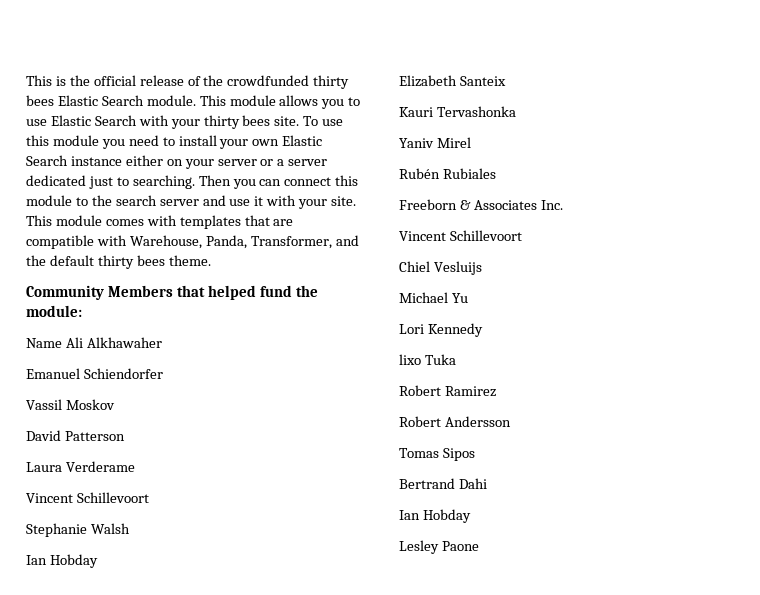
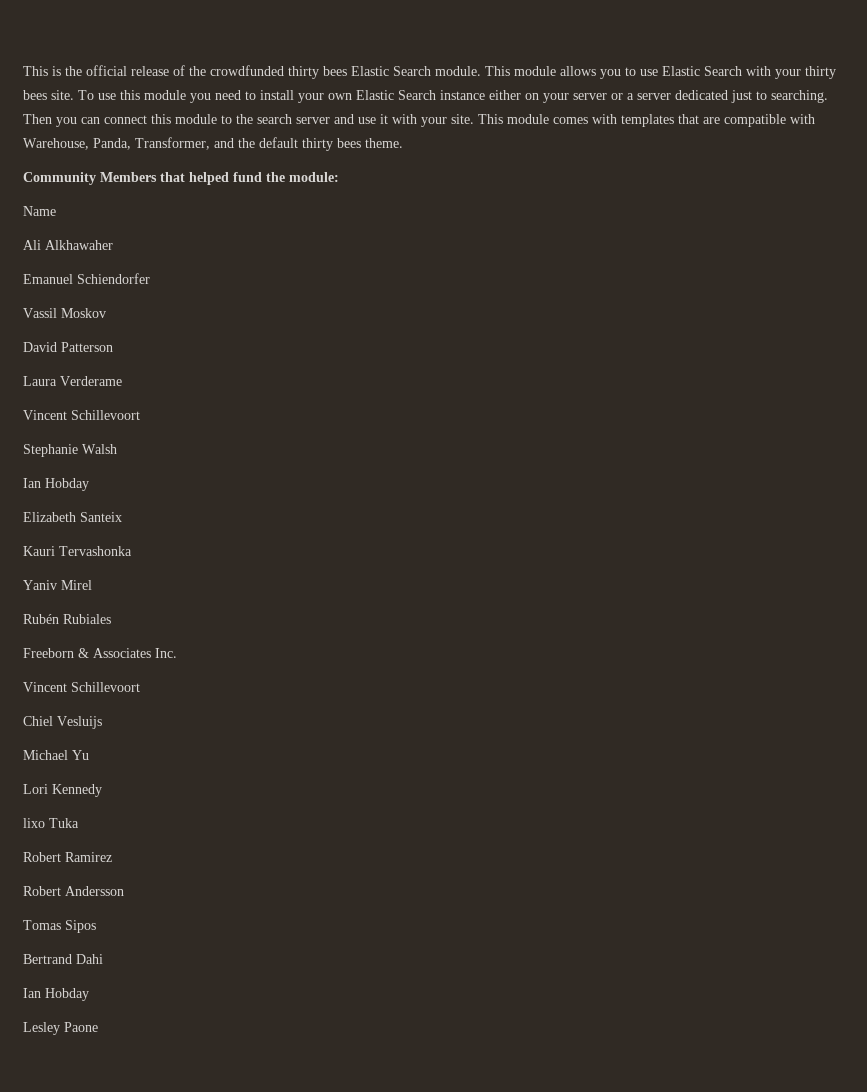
- Name Ali Alkhawaher
+ Name
+ Ali Alkhawaher

